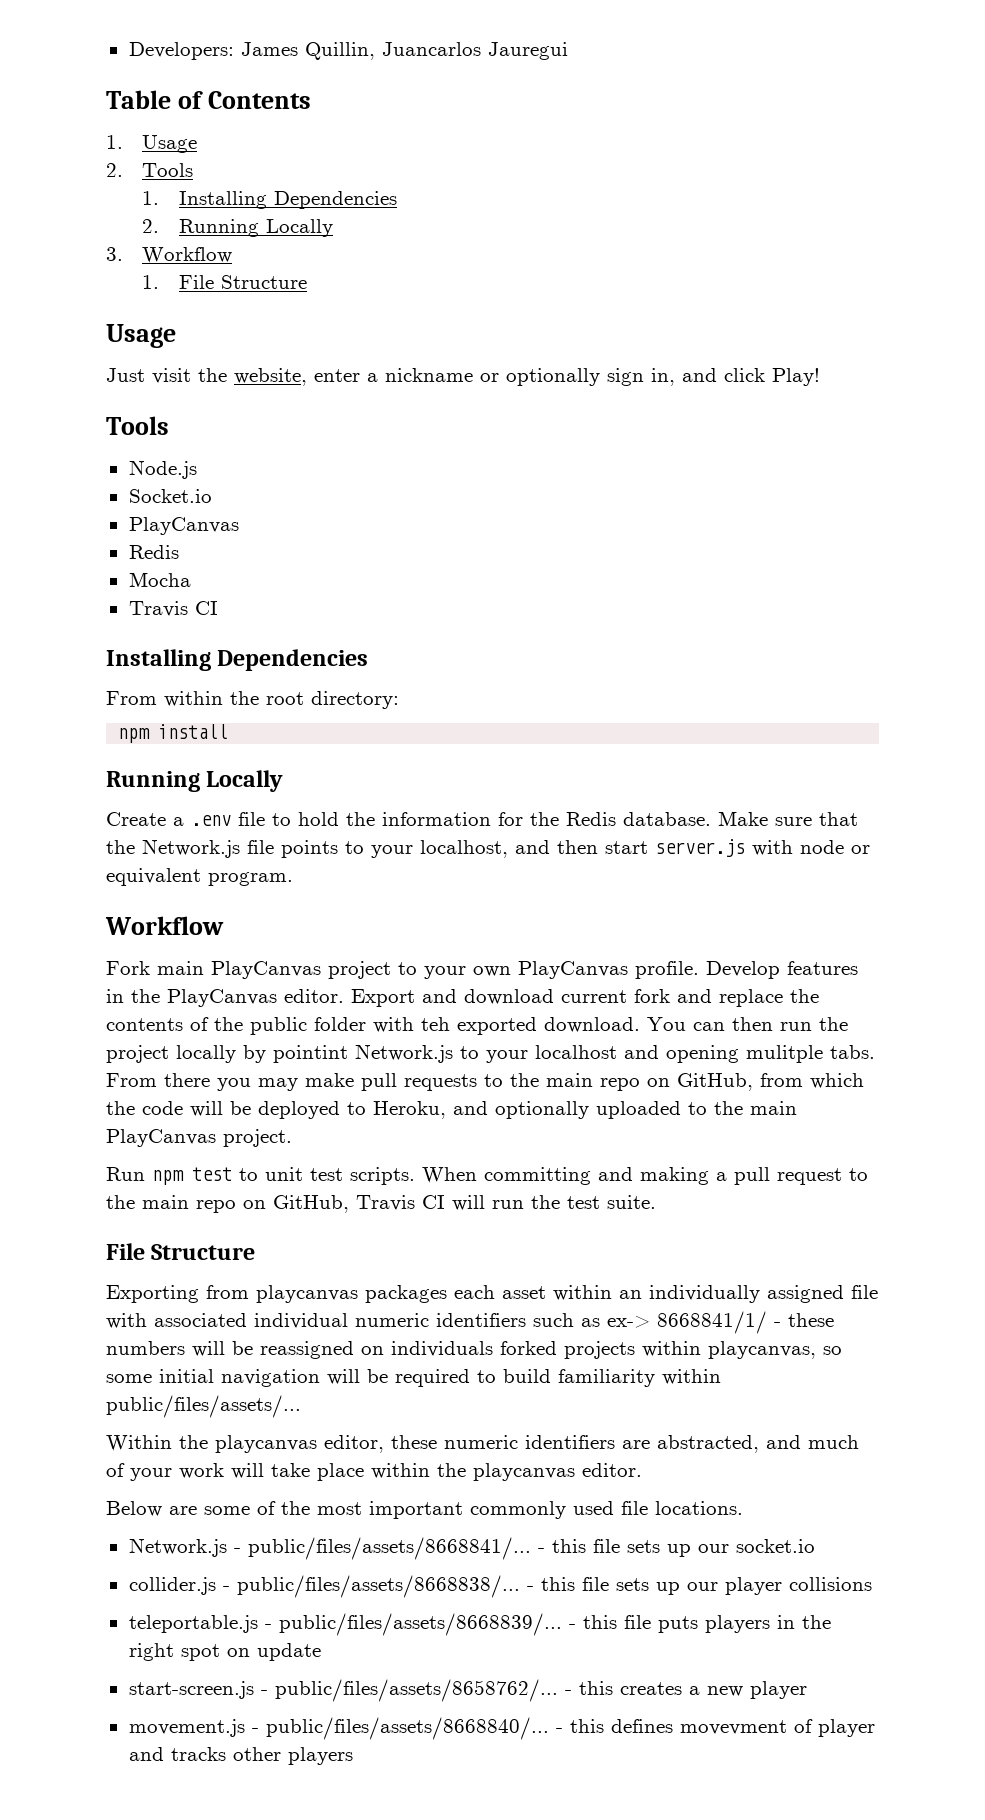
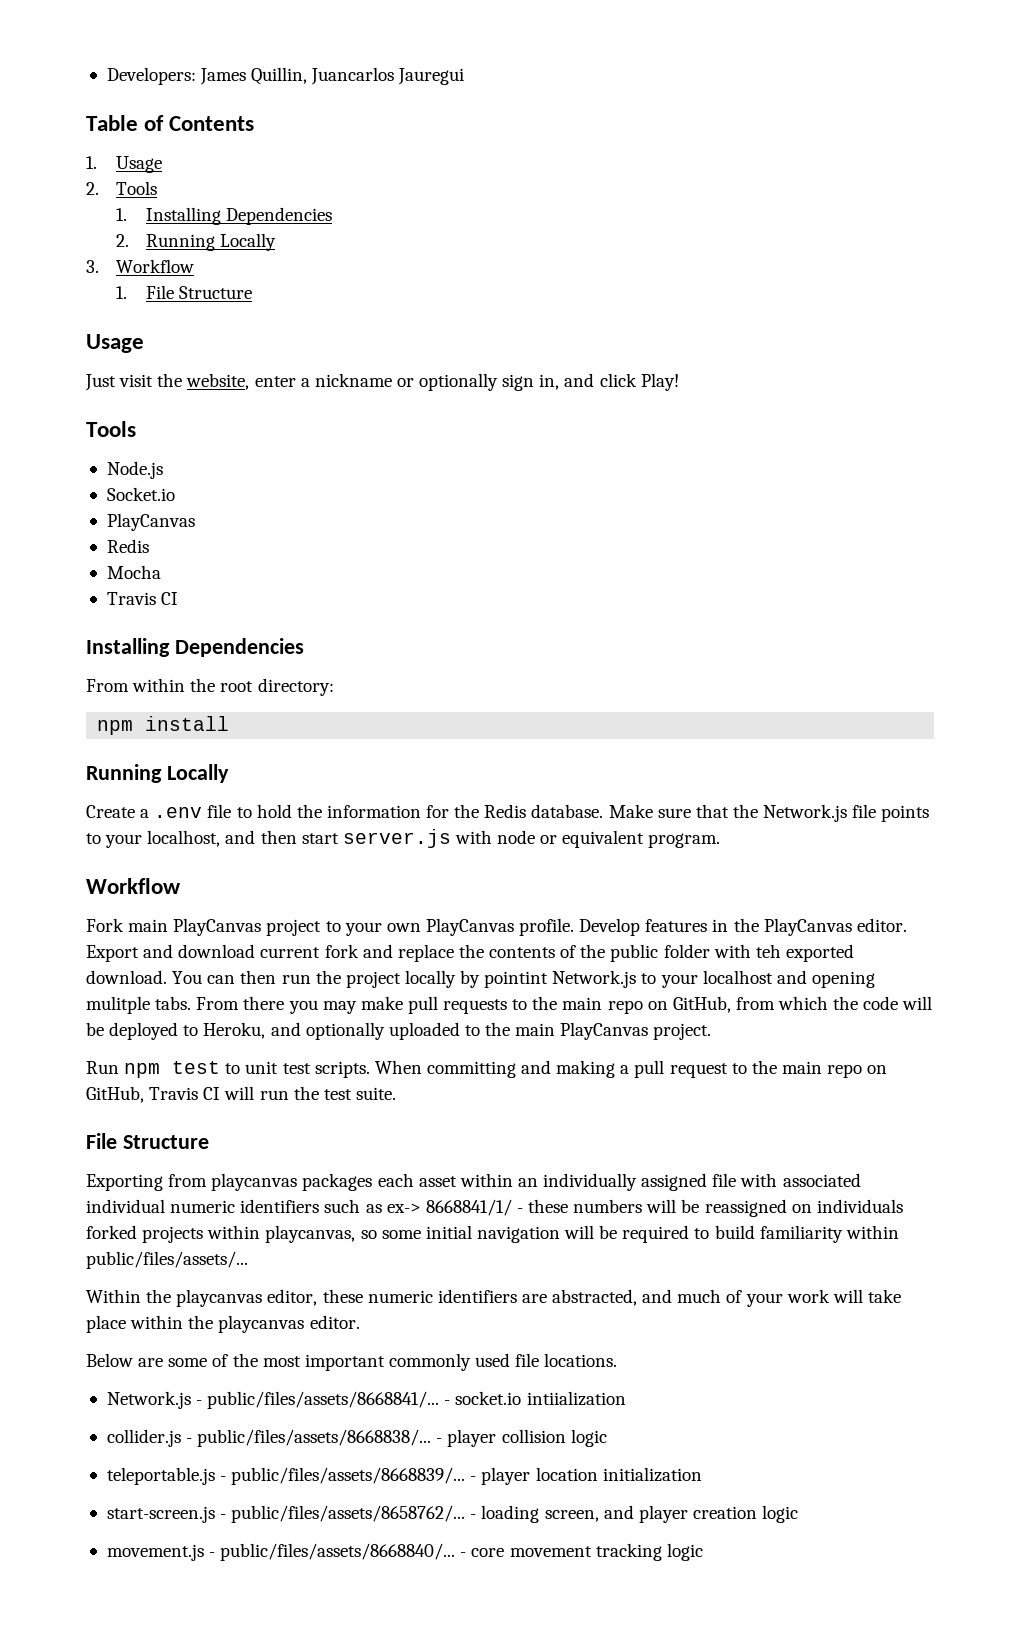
- - this file sets up our socket.io
+ - socket.io intiialization
- - this file sets up our player collisions
- teleportable.js - public/files/assets/8668839/... - this file puts players in the right spot on update
+ - player collision logic
+ teleportable.js - public/files/assets/8668839/... - player location initialization
- - this creates a new player
+ - loading screen, and player creation logic
- - this defines movevment of player and tracks other players
+ - core movement tracking logic

